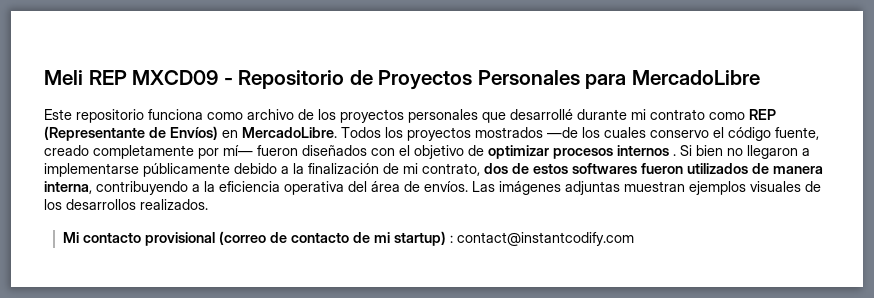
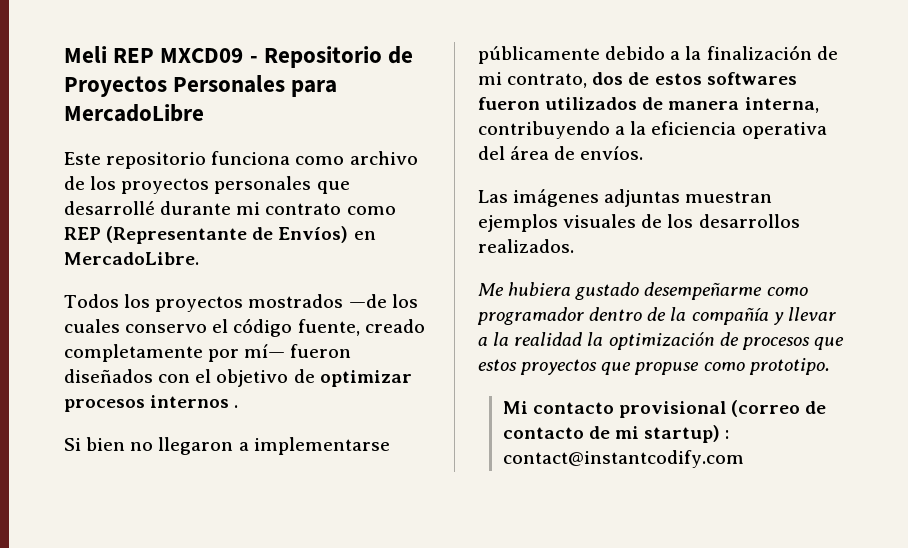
- Este repositorio funciona como archivo de los proyectos personales que desarrollé durante mi contrato como REP (Representante de Envíos) en MercadoLibre. Todos los proyectos mostrados —de los cuales conservo el código fuente, creado completamente por mí— fueron diseñados con el objetivo de optimizar procesos internos . Si bien no llegaron a implementarse públicamente debido a la finalización de mi contrato, dos de estos softwares fueron utilizados de manera interna, contribuyendo a la eficiencia operativa del área de envíos. Las imágenes adjuntas muestran ejemplos visuales de los desarrollos realizados.
+ Este repositorio funciona como archivo de los proyectos personales que desarrollé durante mi contrato como REP (Representante de Envíos) en MercadoLibre.
+ Todos los proyectos mostrados —de los cuales conservo el código fuente, creado completamente por mí— fueron diseñados con el objetivo de optimizar procesos internos .
+ Si bien no llegaron a implementarse públicamente debido a la finalización de mi contrato, dos de estos softwares fueron utilizados de manera interna, contribuyendo a la eficiencia operativa del área de envíos.
+ Las imágenes adjuntas muestran ejemplos visuales de los desarrollos realizados.
+ Me hubiera gustado desempeñarme como programador dentro de la compañía y llevar a la realidad la optimización de procesos que estos proyectos que propuse como prototipo.

